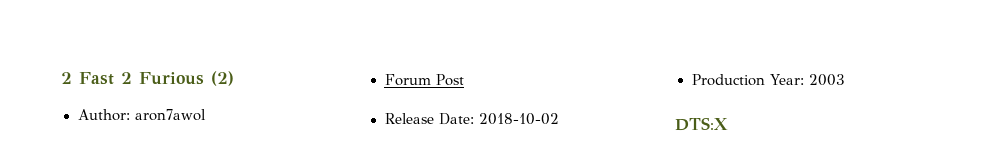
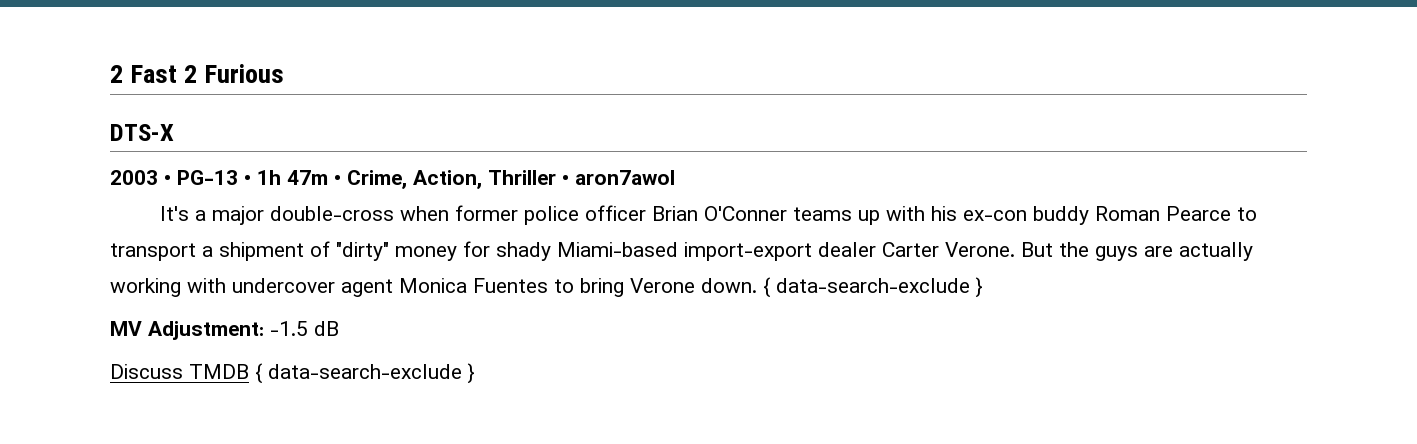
- 2 Fast 2 Furious (2)
- Author: aron7awol
- Forum Post
- Release Date: 2018-10-02
- Production Year: 2003
- DTS:X
+ 2 Fast 2 Furious
+ DTS-X
+ 2003 • PG-13 • 1h 47m • Crime, Action, Thriller • aron7awol
+ It's a major double-cross when former police officer Brian O'Conner teams up with his ex-con buddy Roman Pearce to transport a shipment of "dirty" money for shady Miami-based import-export dealer Carter Verone. But the guys are actually working with undercover agent Monica Fuentes to bring Verone down. { data-search-exclude }
+ MV Adjustment: -1.5 dB
+ Discuss TMDB { data-search-exclude }

